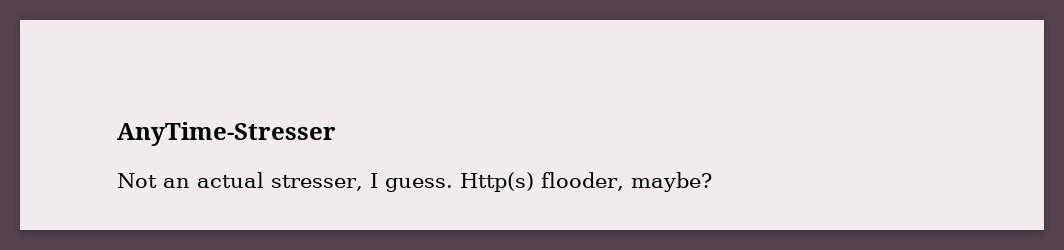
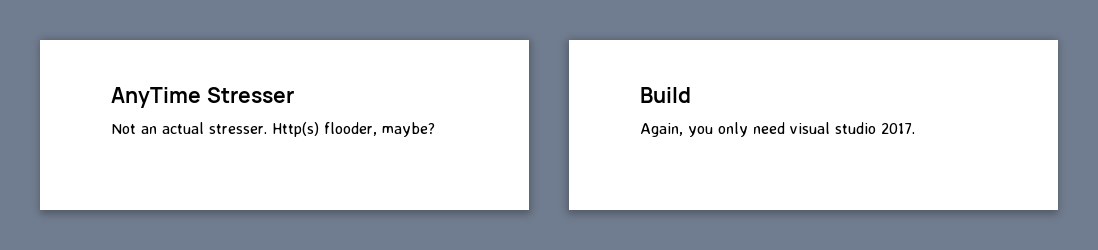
- AnyTime-Stresser
+ AnyTime Stresser
- Not an actual stresser, I guess.
+ Not an actual stresser.
+ Build
+ Again, you only need visual studio 2017.

